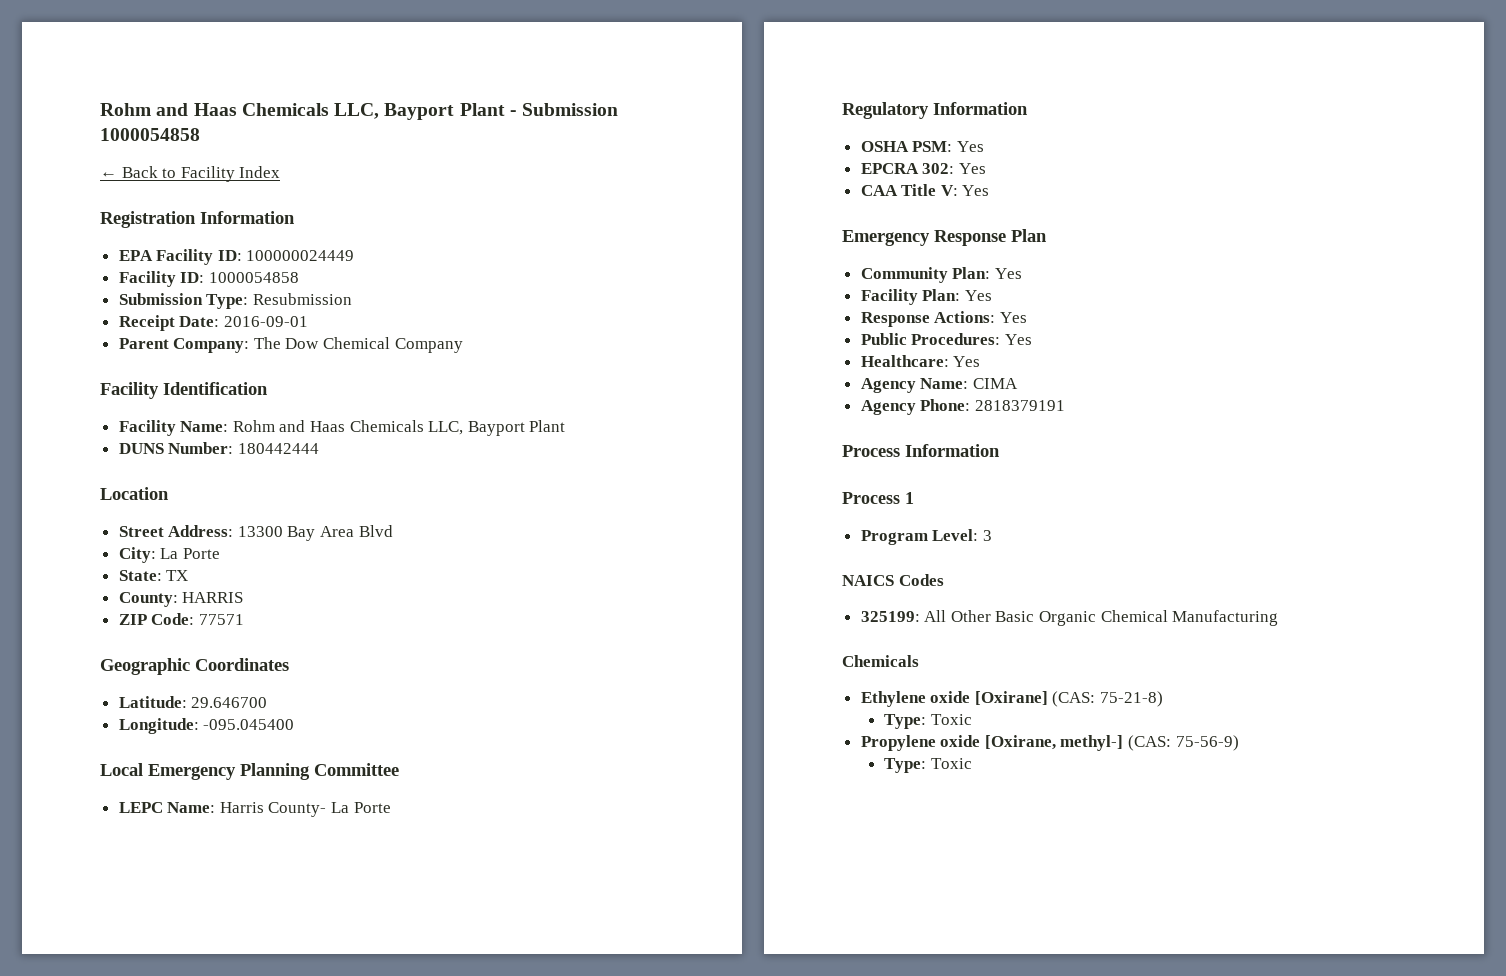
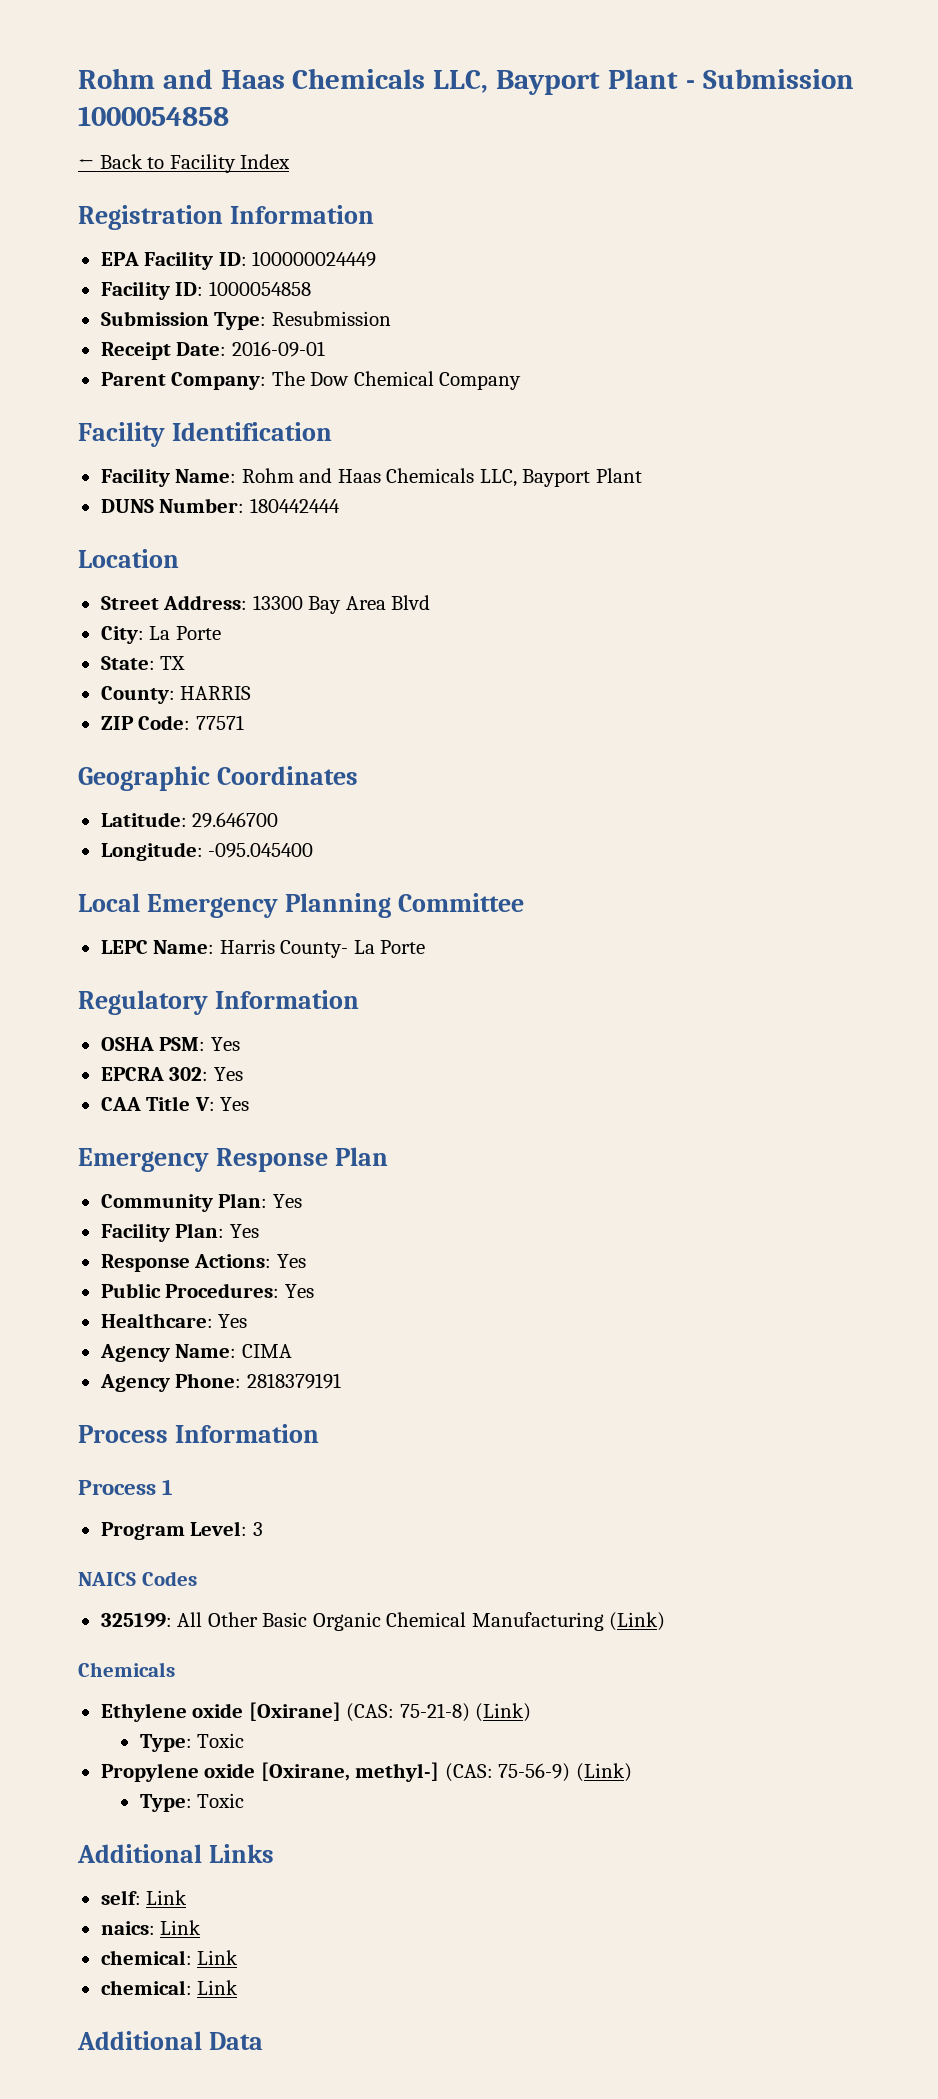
- 325199: All Other Basic Organic Chemical Manufacturing
+ 325199: All Other Basic Organic Chemical Manufacturing (Link)
- Ethylene oxide [Oxirane] (CAS: 75-21-8)
+ Ethylene oxide [Oxirane] (CAS: 75-21-8) (Link)
- Propylene oxide [Oxirane, methyl-] (CAS: 75-56-9)
+ Propylene oxide [Oxirane, methyl-] (CAS: 75-56-9) (Link)
  Type: Toxic
+ Additional Links
+ self: Link
+ naics: Link
+ chemical: Link
+ chemical: Link
+ Additional Data

